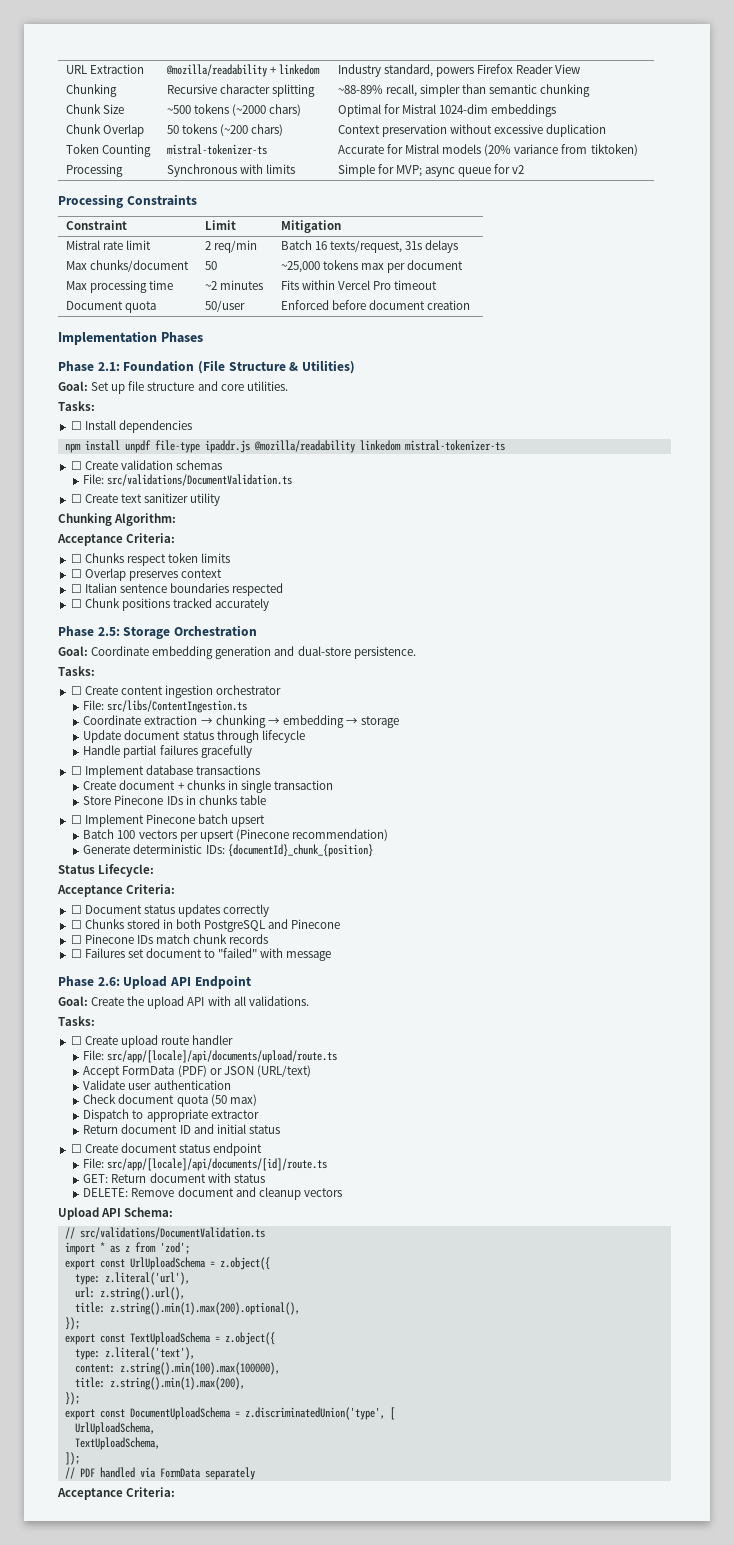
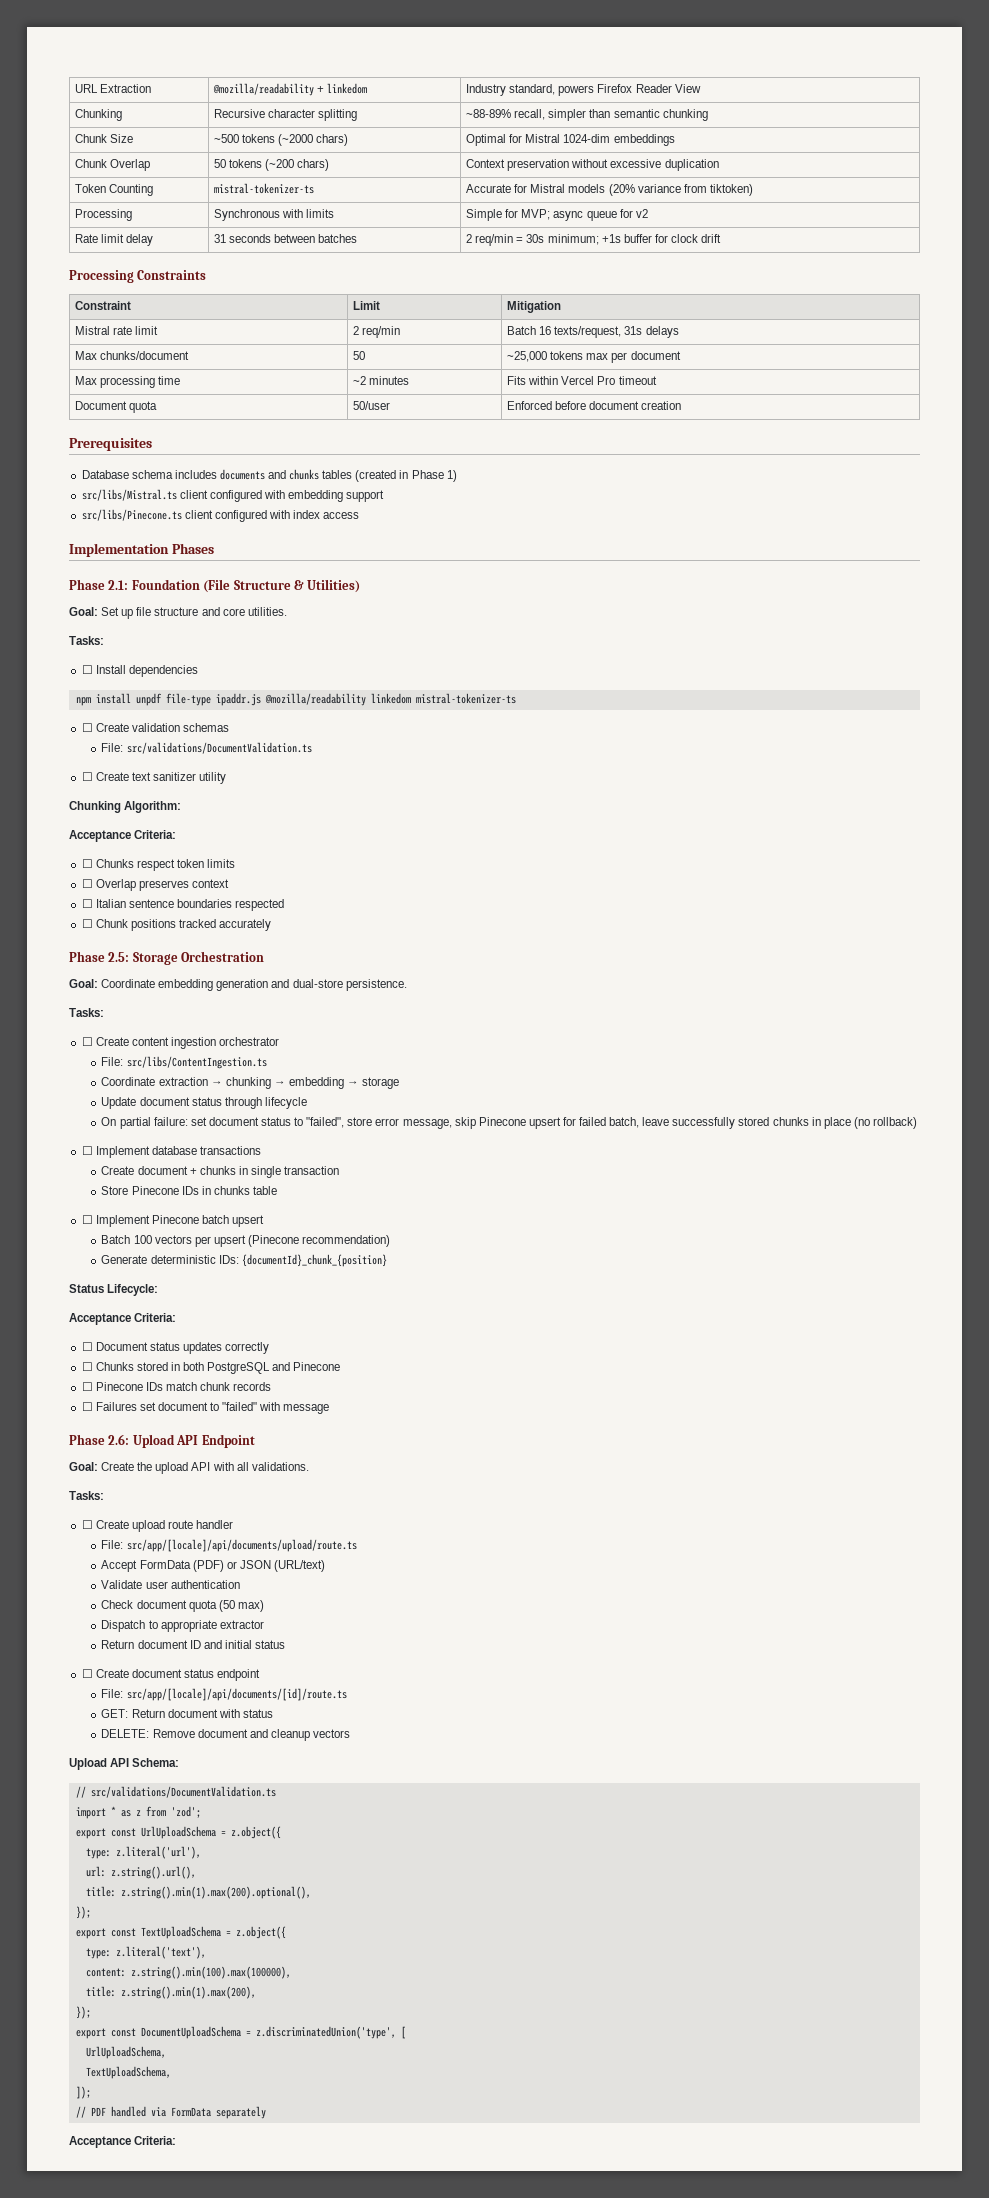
+ Rate limit delay | 31 seconds between batches | 2 req/min = 30s minimum; +1s buffer for clock drift
+ Prerequisites
+ Database schema includes documents and chunks tables (created in Phase 1)
+ src/libs/Mistral.ts client configured with embedding support
+ src/libs/Pinecone.ts client configured with index access
- Handle partial failures gracefully
+ On partial failure: set document status to "failed", store error message, skip Pinecone upsert for failed batch, leave successfully stored chunks in place (no rollback)

